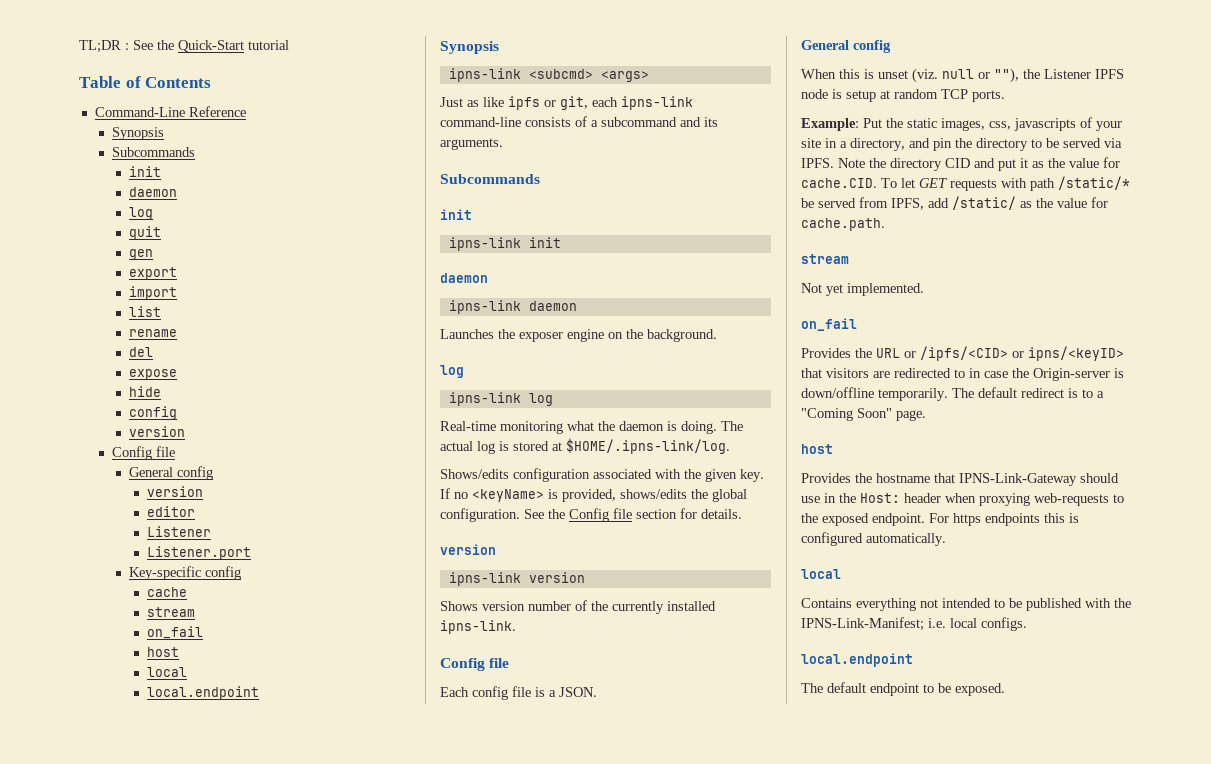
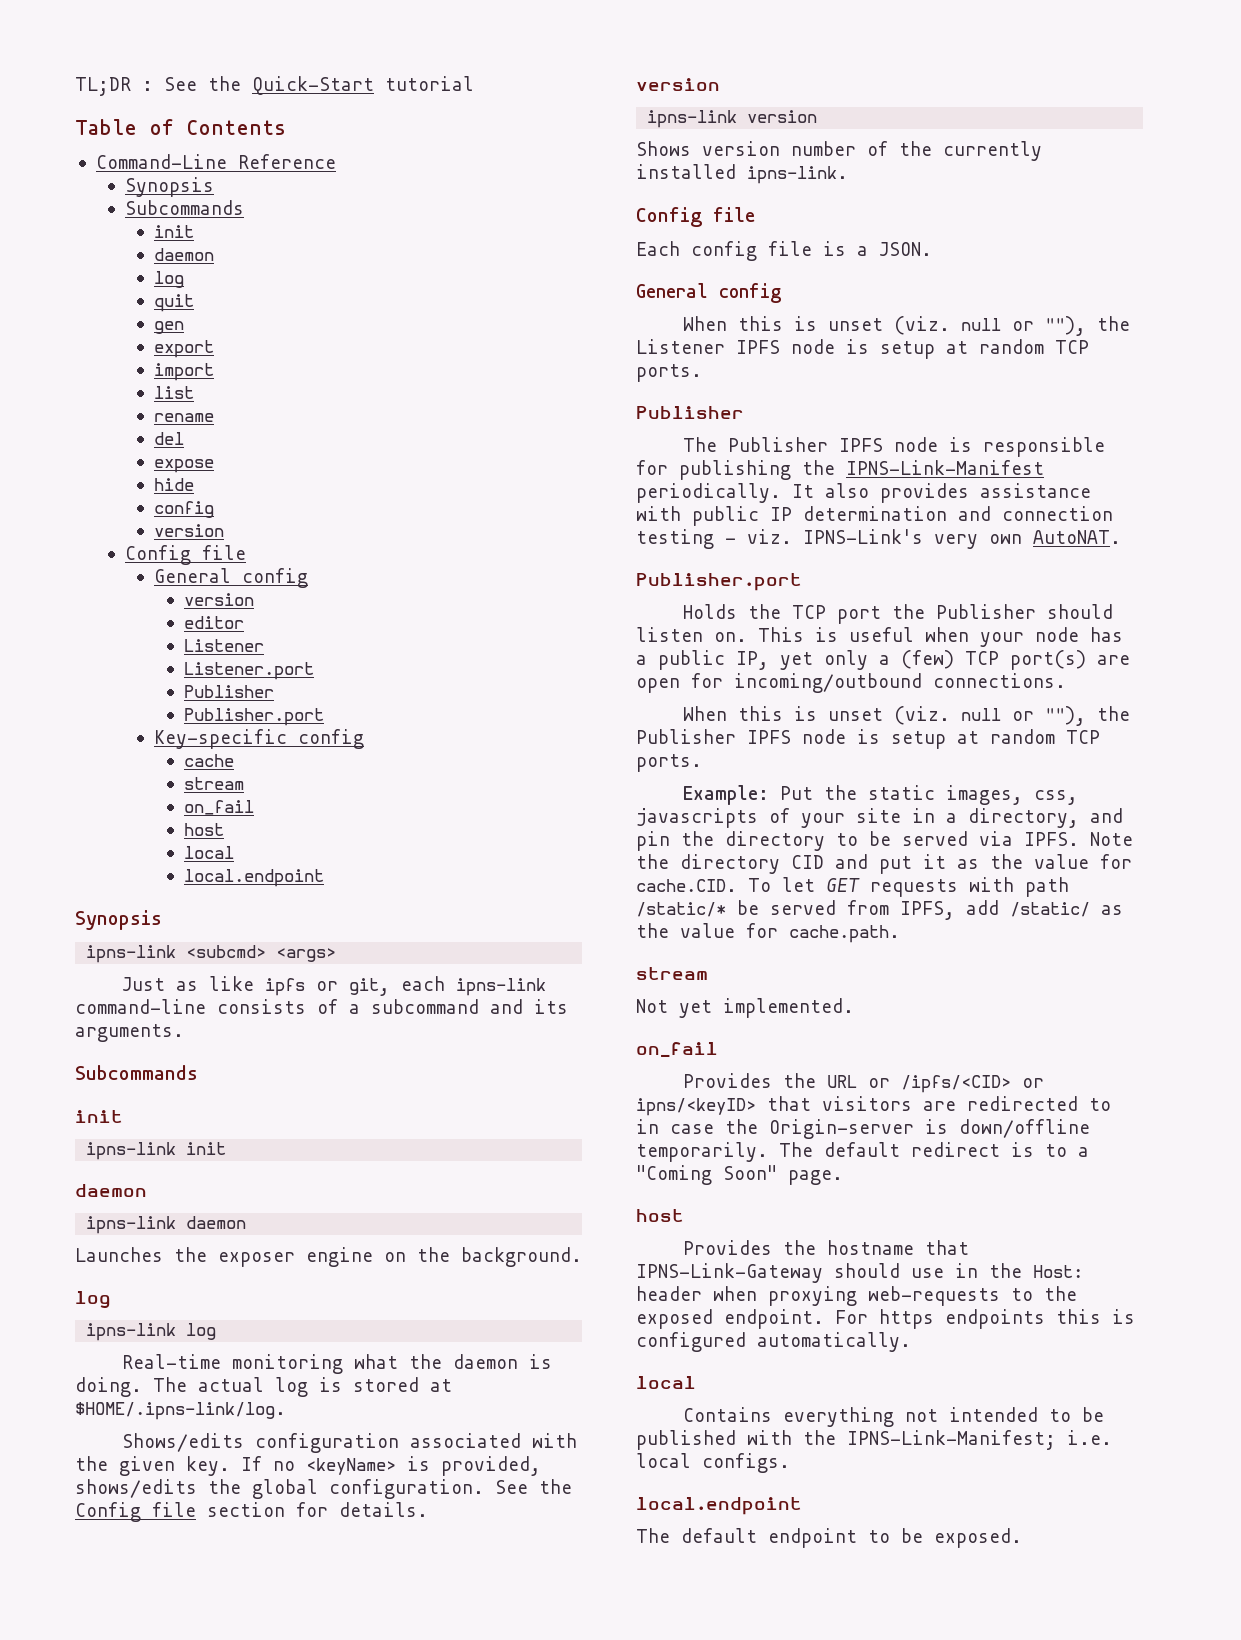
  Listener.port
+ Publisher
+ Publisher.port
  When this is unset (viz. null or ""), the Listener IPFS node is setup at random TCP ports.
+ Publisher
+ The Publisher IPFS node is responsible for publishing the IPNS-Link-Manifest periodically. It also provides assistance with public IP determination and connection testing - viz. IPNS-Link's very own AutoNAT.
+ Publisher.port
+ Holds the TCP port the Publisher should listen on. This is useful when your node has a public IP, yet only a (few) TCP port(s) are open for incoming/outbound connections.
+ When this is unset (viz. null or ""), the Publisher IPFS node is setup at random TCP ports.

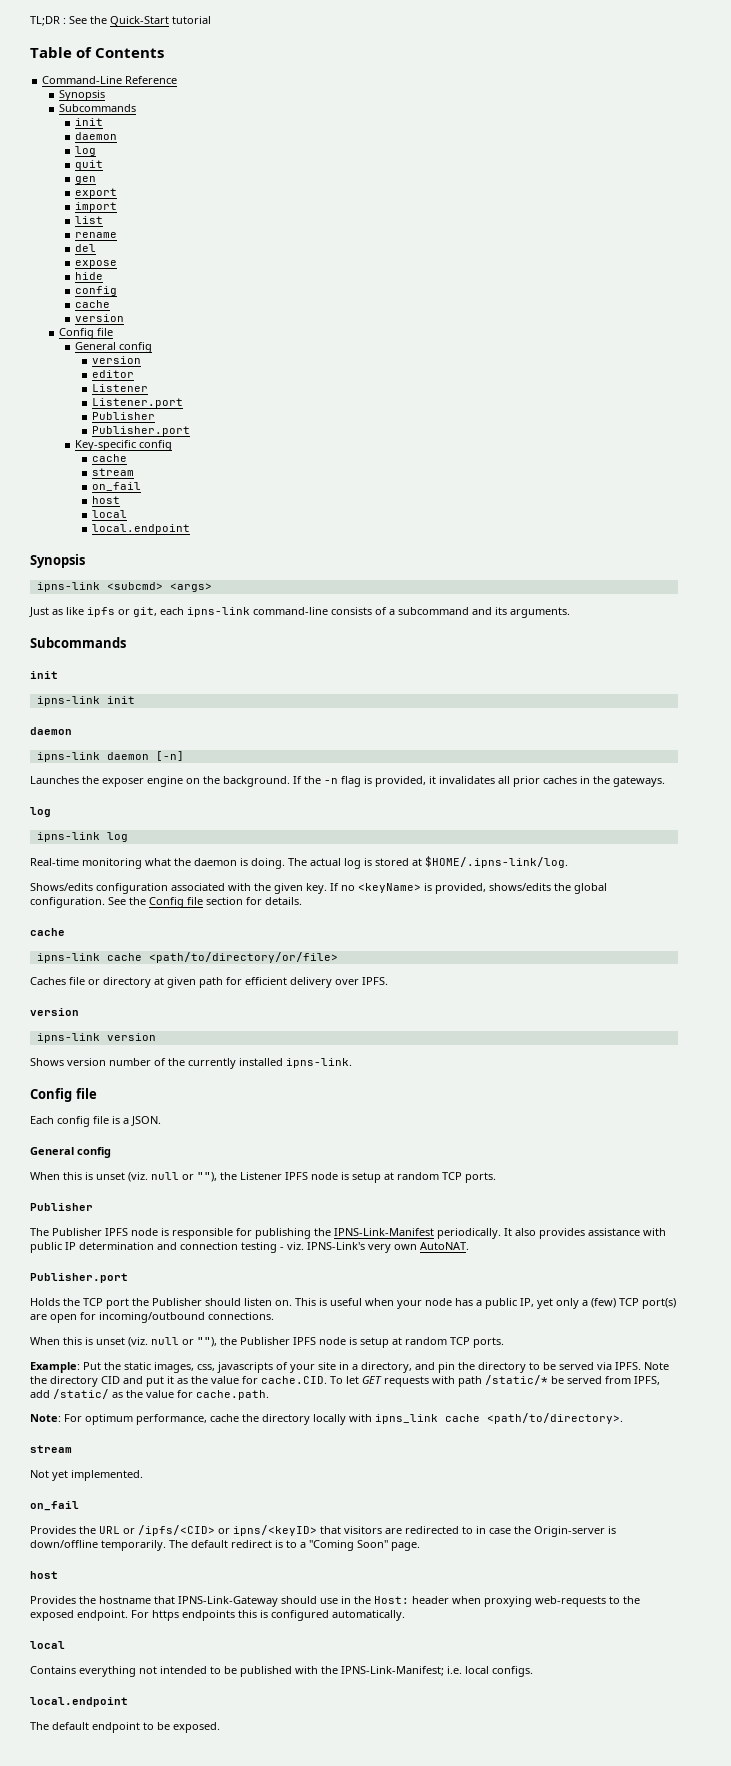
  hide
  config
+ cache
- ipns-link daemon
+ ipns-link daemon [-n]
+ If the -n flag is provided, it invalidates all prior caches in the gateways.
  See the Config file section for details.
+ cache
+ ipns-link cache <path/to/directory/or/file>
+ Caches file or directory at given path for efficient delivery over IPFS.
+ Note: For optimum performance, cache the directory locally with ipns_link cache <path/to/directory>.

